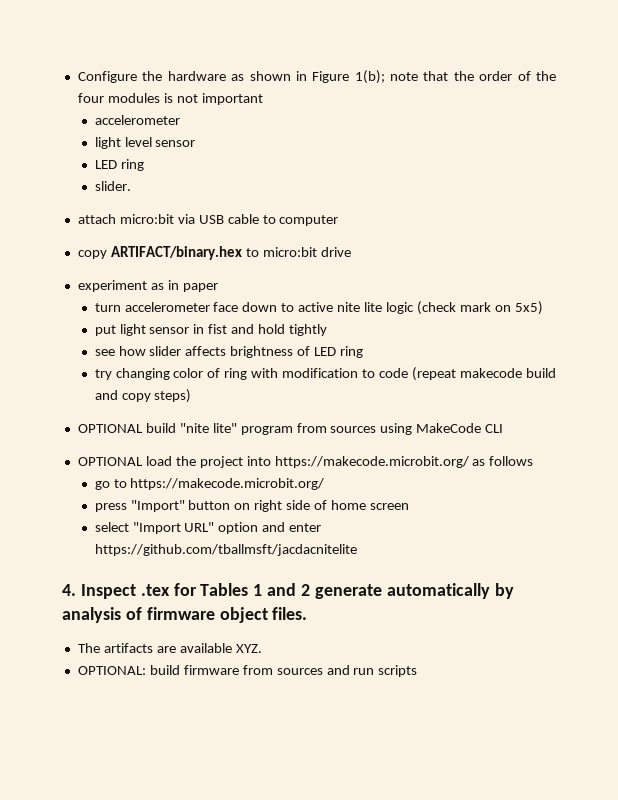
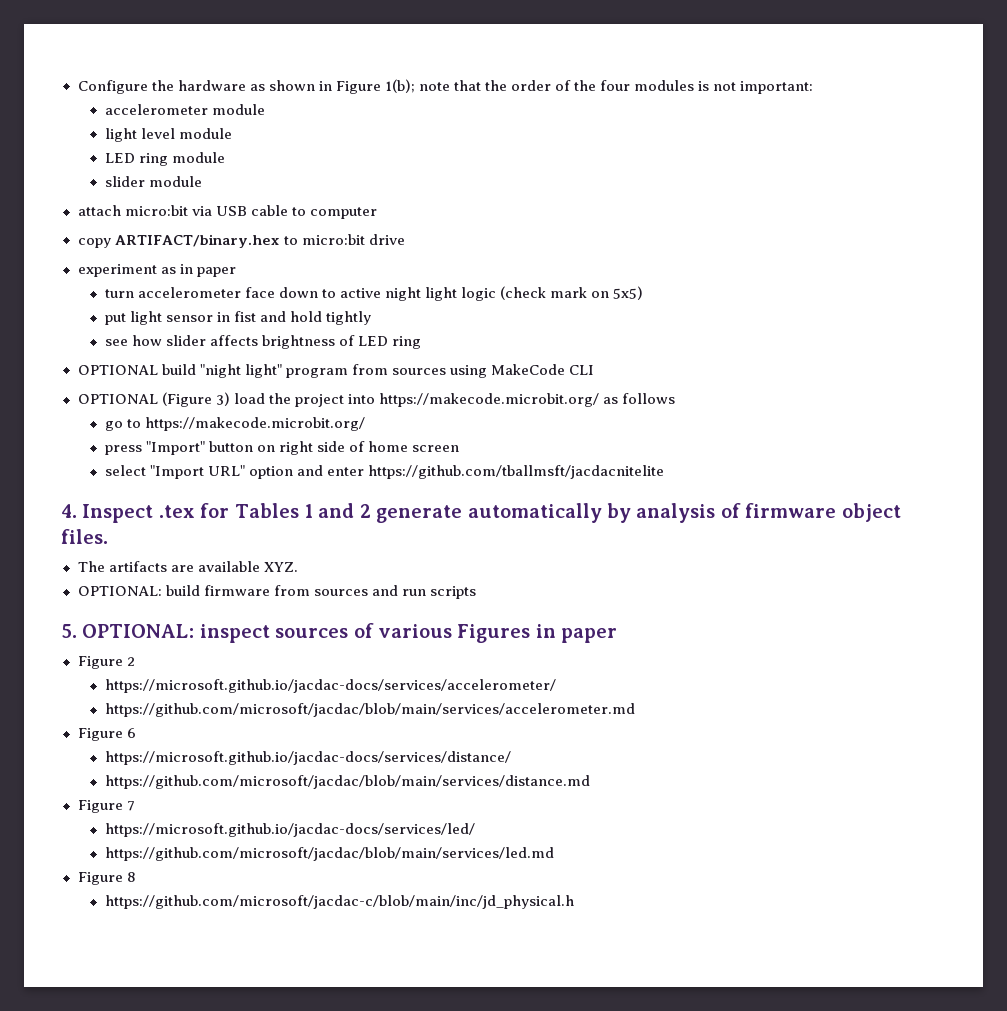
- Configure the hardware as shown in Figure 1(b); note that the order of the four modules is not important
- accelerometer
+ Configure the hardware as shown in Figure 1(b); note that the order of the four modules is not important:
+ accelerometer module
- light level sensor
- LED ring
- slider.
+ light level module
+ LED ring module
+ slider module
- turn accelerometer face down to active nite lite logic (check mark on 5x5)
+ turn accelerometer face down to active night light logic (check mark on 5x5)
- try changing color of ring with modification to code (repeat makecode build and copy steps)
- OPTIONAL build "nite lite" program from sources using MakeCode CLI
+ OPTIONAL build "night light" program from sources using MakeCode CLI
- OPTIONAL load the project into https://makecode.microbit.org/ as follows
+ OPTIONAL (Figure 3) load the project into https://makecode.microbit.org/ as follows
+ 5. OPTIONAL: inspect sources of various Figures in paper
+ Figure 2
+ https://microsoft.github.io/jacdac-docs/services/accelerometer/
+ https://github.com/microsoft/jacdac/blob/main/services/accelerometer.md
+ Figure 6
+ https://microsoft.github.io/jacdac-docs/services/distance/
+ https://github.com/microsoft/jacdac/blob/main/services/distance.md
+ Figure 7
+ https://microsoft.github.io/jacdac-docs/services/led/
+ https://github.com/microsoft/jacdac/blob/main/services/led.md
+ Figure 8
+ https://github.com/microsoft/jacdac-c/blob/main/inc/jd_physical.h

